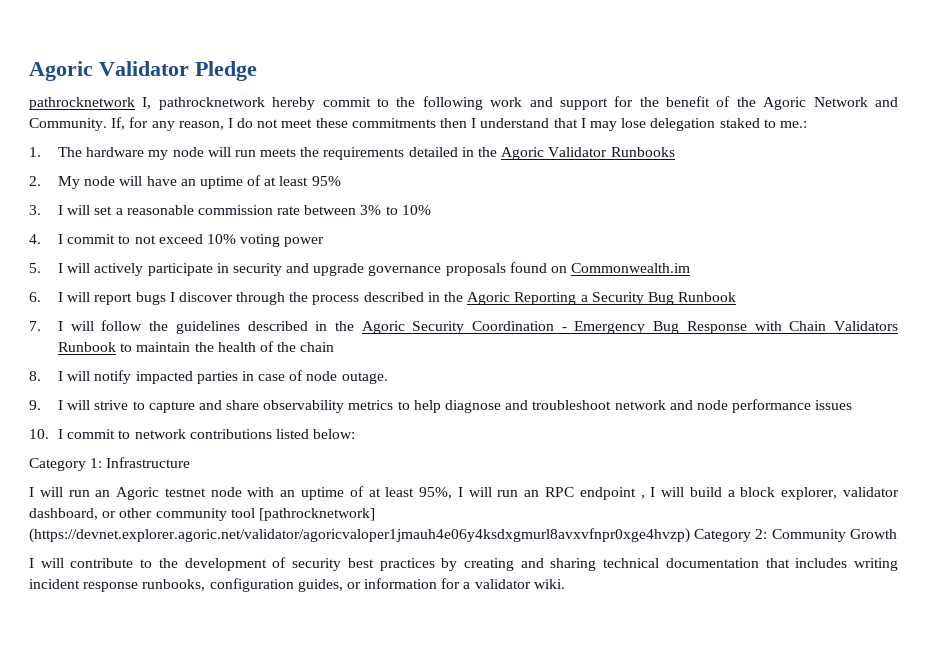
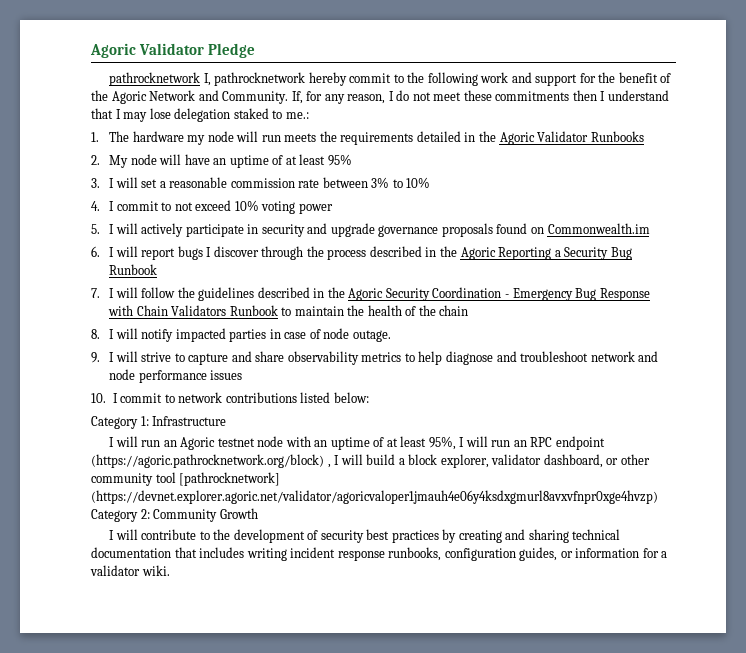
- I will run an Agoric testnet node with an uptime of at least 95%, I will run an RPC endpoint , I will build a block explorer, validator dashboard, or other community tool [pathrocknetwork] (https://devnet.explorer.agoric.net/validator/agoricvaloper1jmauh4e06y4ksdxgmurl8avxvfnpr0xge4hvzp) Category 2: Community Growth
+ I will run an Agoric testnet node with an uptime of at least 95%, I will run an RPC endpoint (https://agoric.pathrocknetwork.org/block) , I will build a block explorer, validator dashboard, or other community tool [pathrocknetwork] (https://devnet.explorer.agoric.net/validator/agoricvaloper1jmauh4e06y4ksdxgmurl8avxvfnpr0xge4hvzp) Category 2: Community Growth

